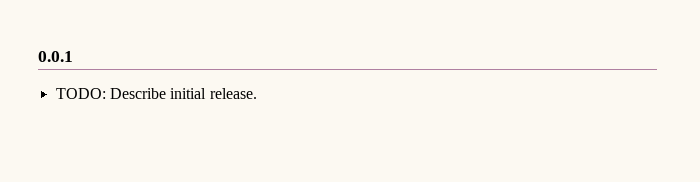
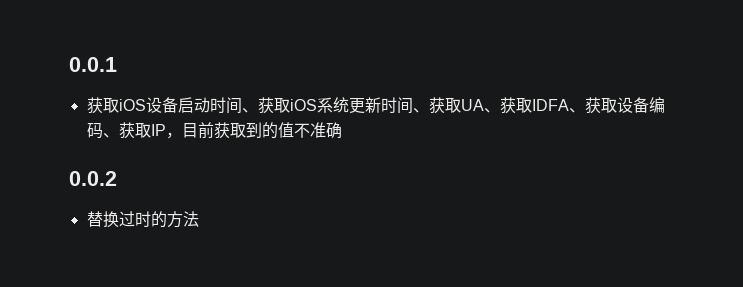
- TODO: Describe initial release.
+ 获取iOS设备启动时间、获取iOS系统更新时间、获取UA、获取IDFA、获取设备编码、获取IP，目前获取到的值不准确
+ 0.0.2
+ 替换过时的方法

